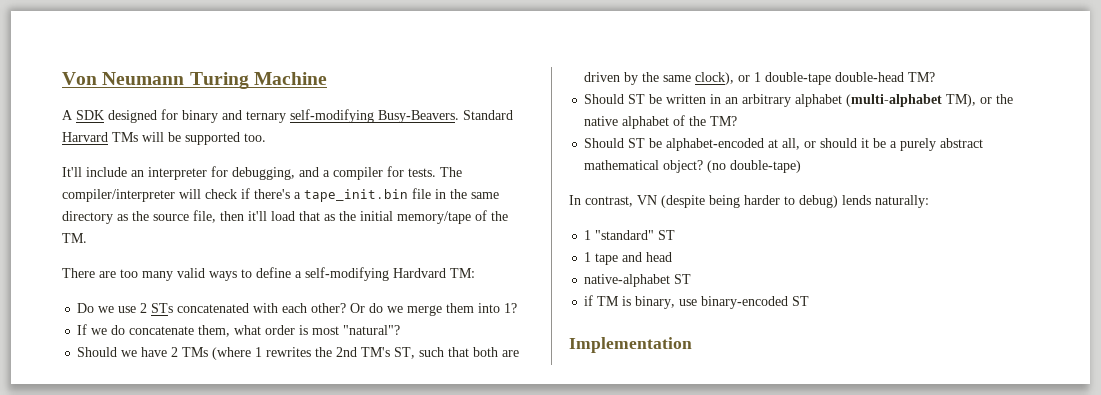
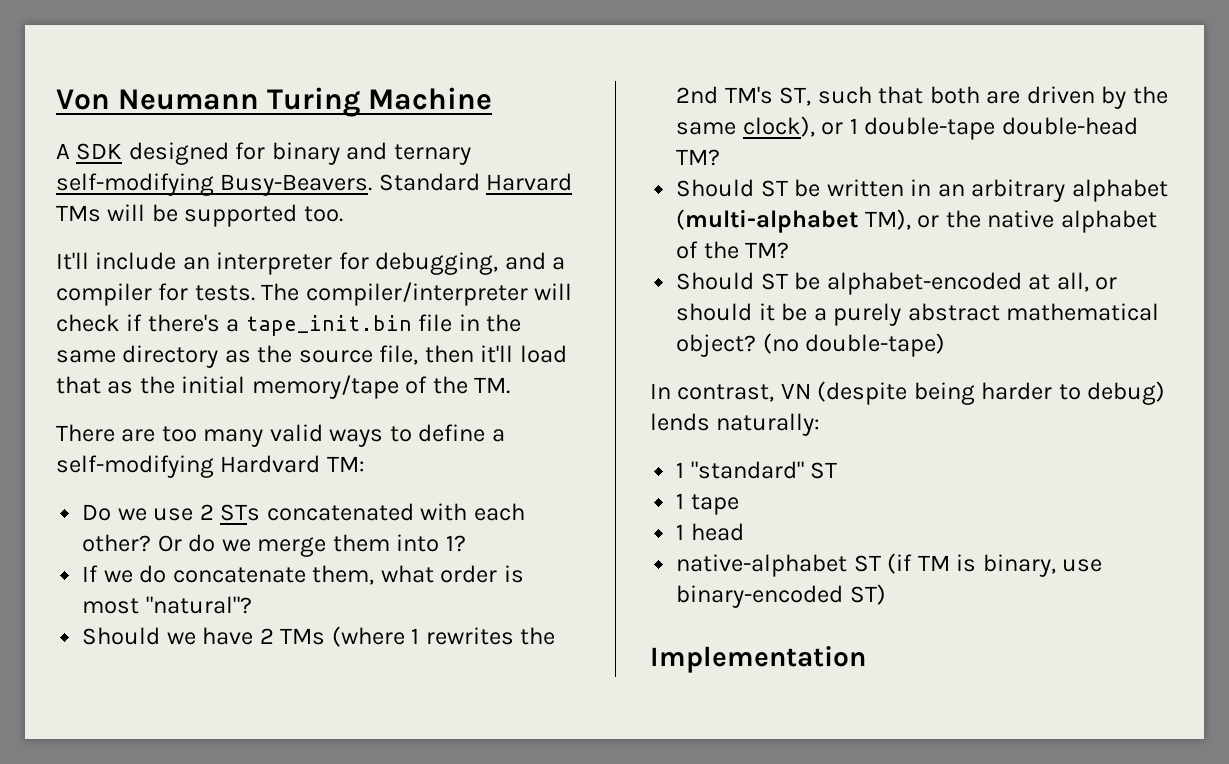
- 1 tape and head
+ 1 tape
+ 1 head
- native-alphabet ST
- if TM is binary, use binary-encoded ST
+ native-alphabet ST (if TM is binary, use binary-encoded ST)

